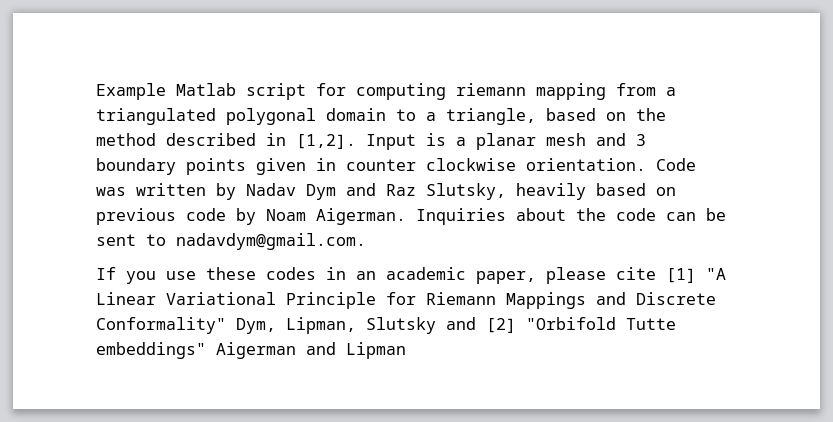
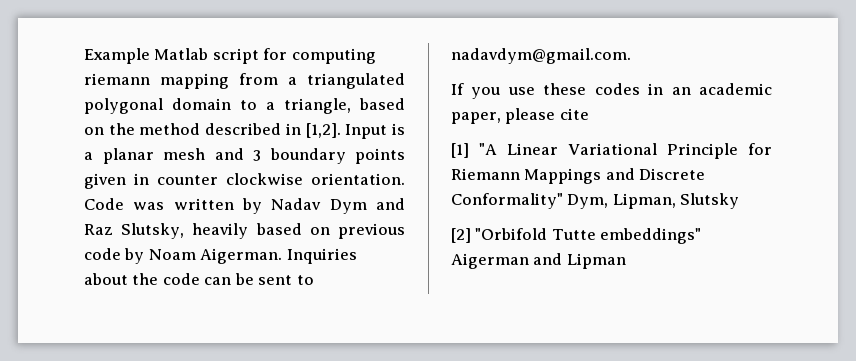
- If you use these codes in an academic paper, please cite [1] "A Linear Variational Principle for Riemann Mappings and Discrete Conformality" Dym, Lipman, Slutsky and [2] "Orbifold Tutte embeddings" Aigerman and Lipman
+ If you use these codes in an academic paper, please cite
+ [1] "A Linear Variational Principle for Riemann Mappings and Discrete Conformality" Dym, Lipman, Slutsky
+ [2] "Orbifold Tutte embeddings" Aigerman and Lipman

